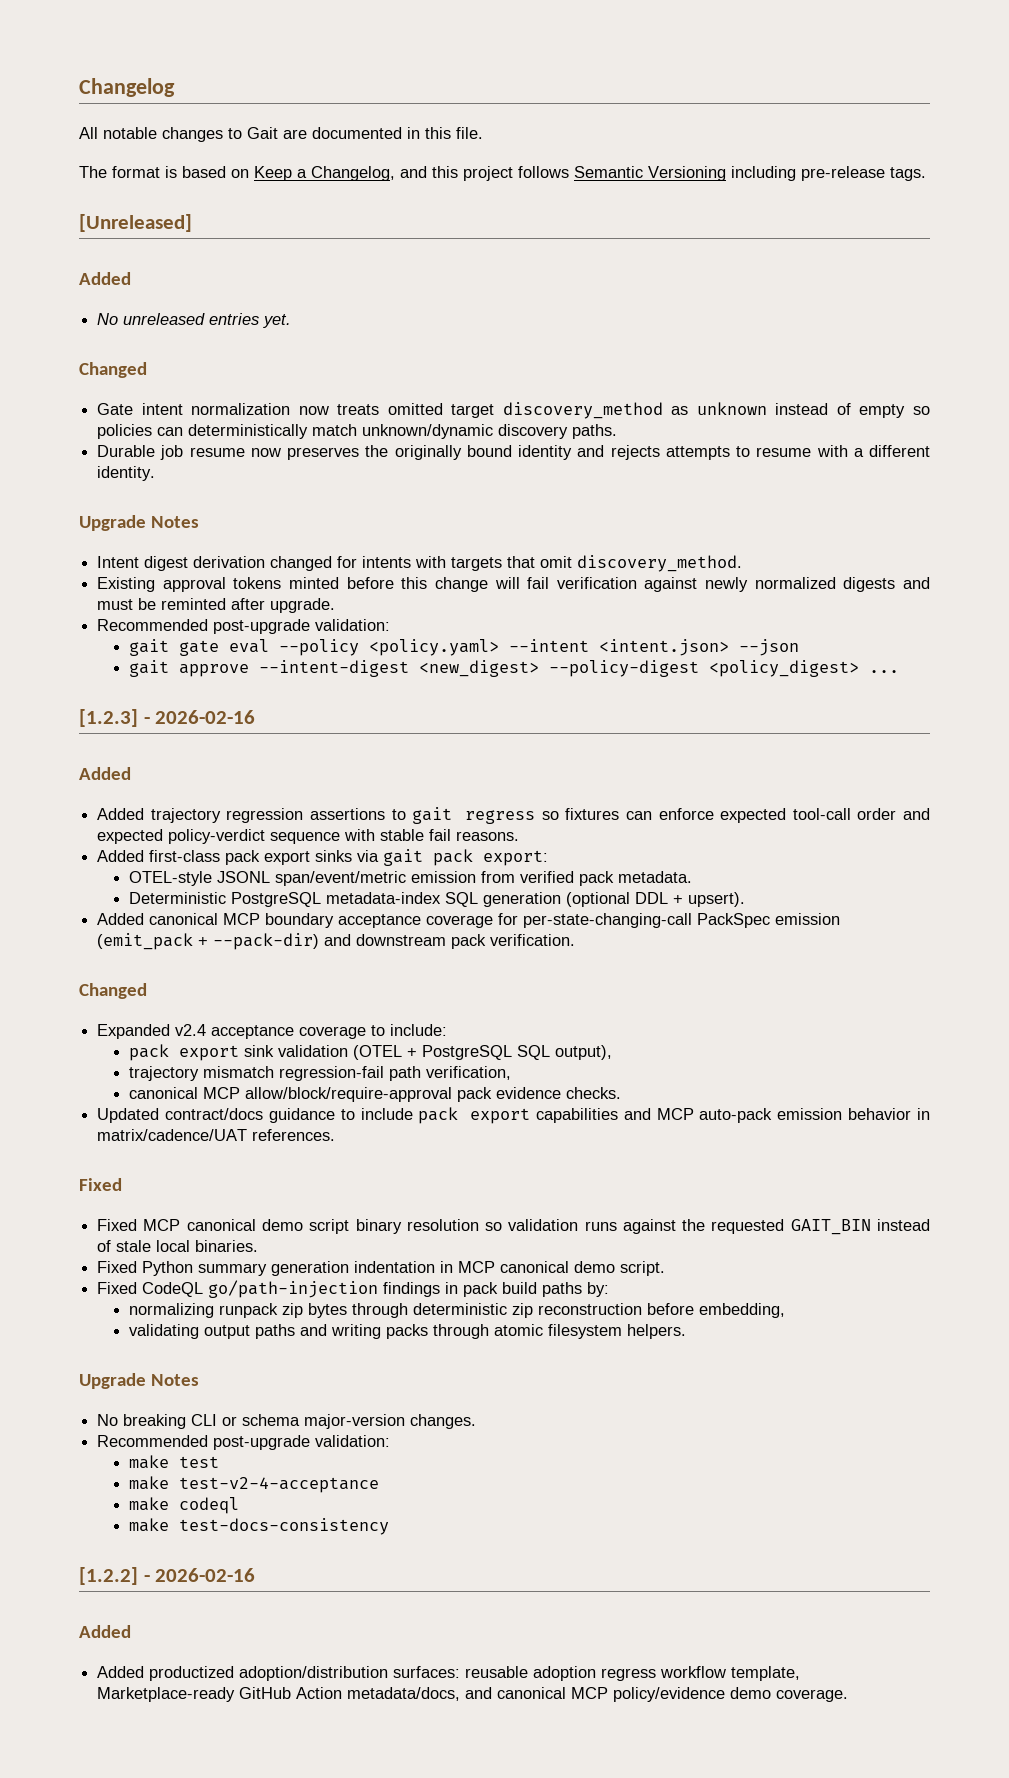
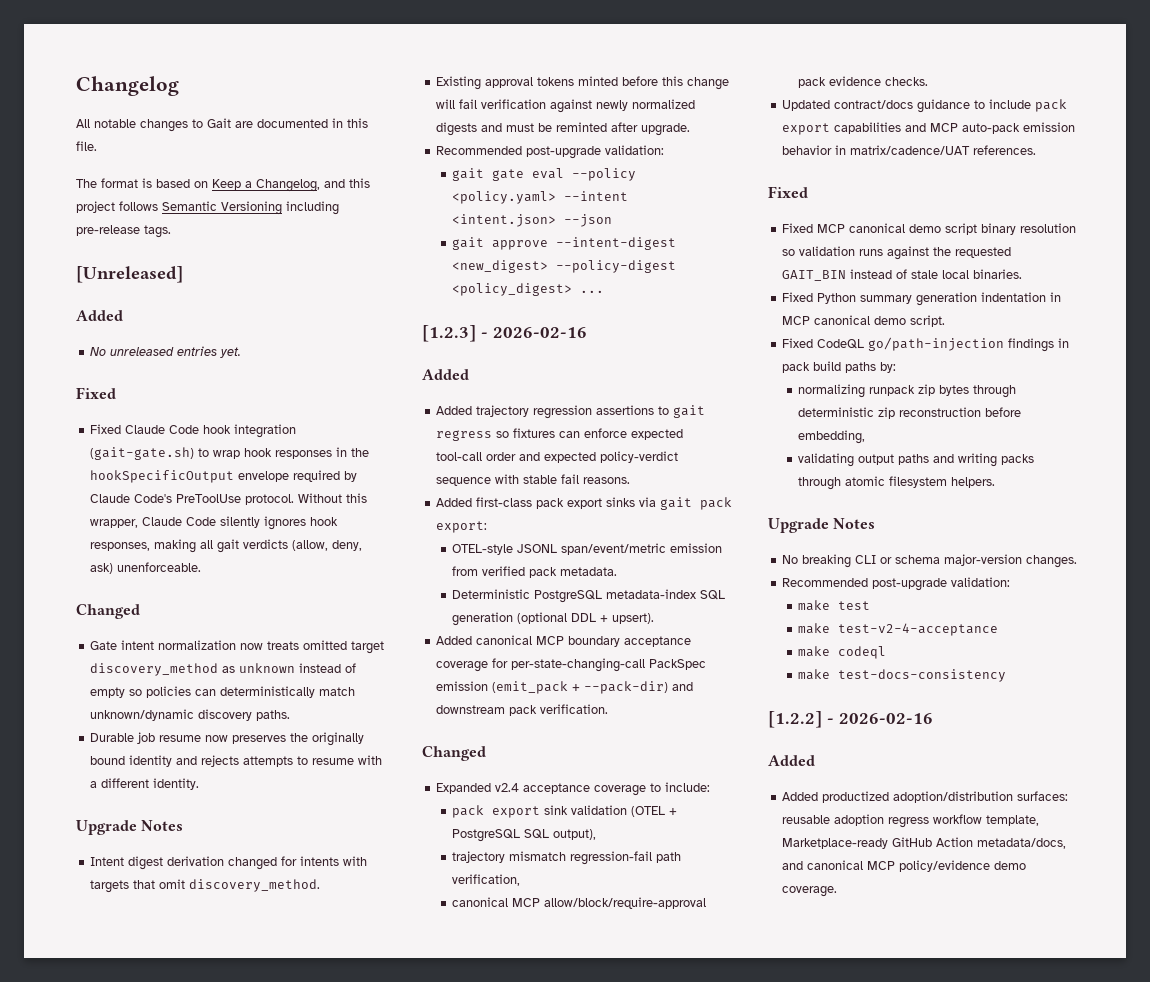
  No unreleased entries yet.
+ Fixed
+ Fixed Claude Code hook integration (gait-gate.sh) to wrap hook responses in the hookSpecificOutput envelope required by Claude Code's PreToolUse protocol. Without this wrapper, Claude Code silently ignores hook responses, making all gait verdicts (allow, deny, ask) unenforceable.

